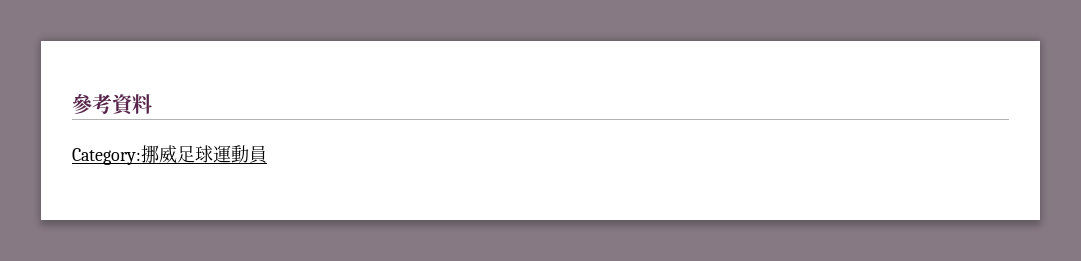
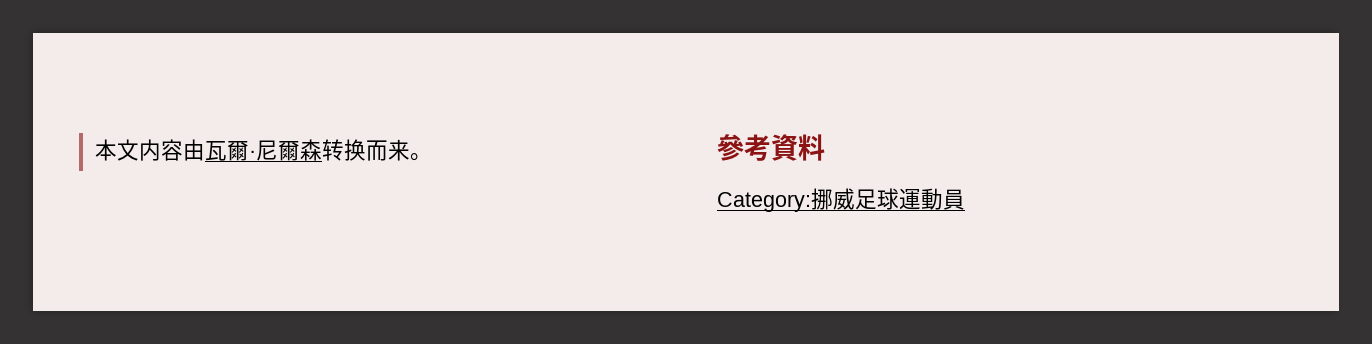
+ 本文内容由瓦爾·尼爾森转换而来。

